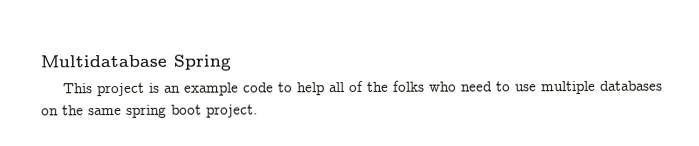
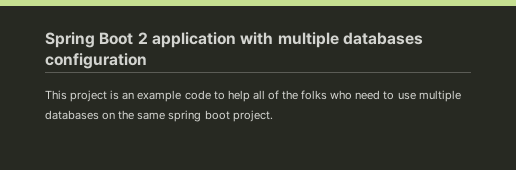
- Multidatabase Spring
+ Spring Boot 2 application with multiple databases configuration

